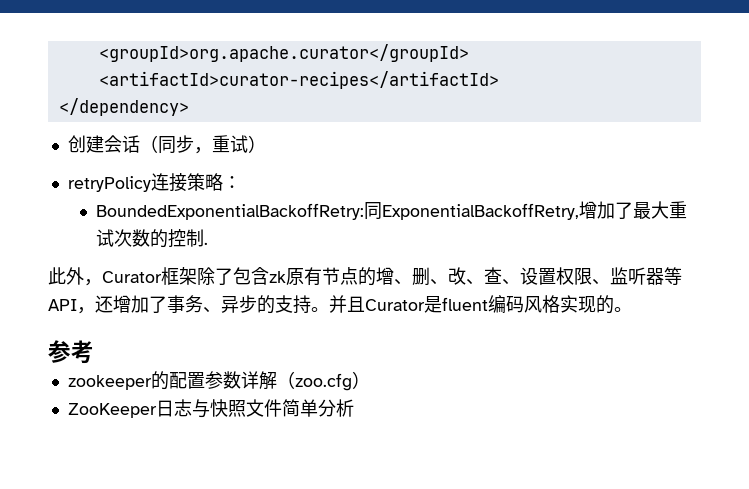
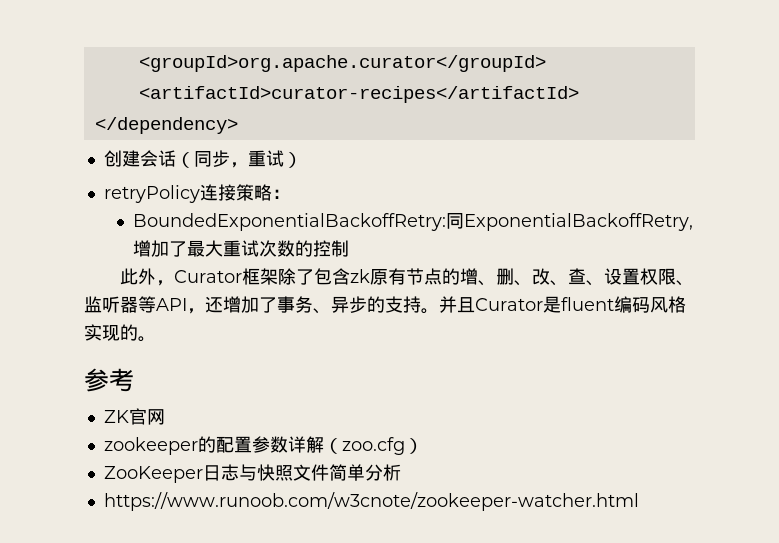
- BoundedExponentialBackoffRetry:同ExponentialBackoffRetry,增加了最大重试次数的控制.
+ BoundedExponentialBackoffRetry:同ExponentialBackoffRetry,增加了最大重试次数的控制
+ ZK官网
+ https://www.runoob.com/w3cnote/zookeeper-watcher.html

